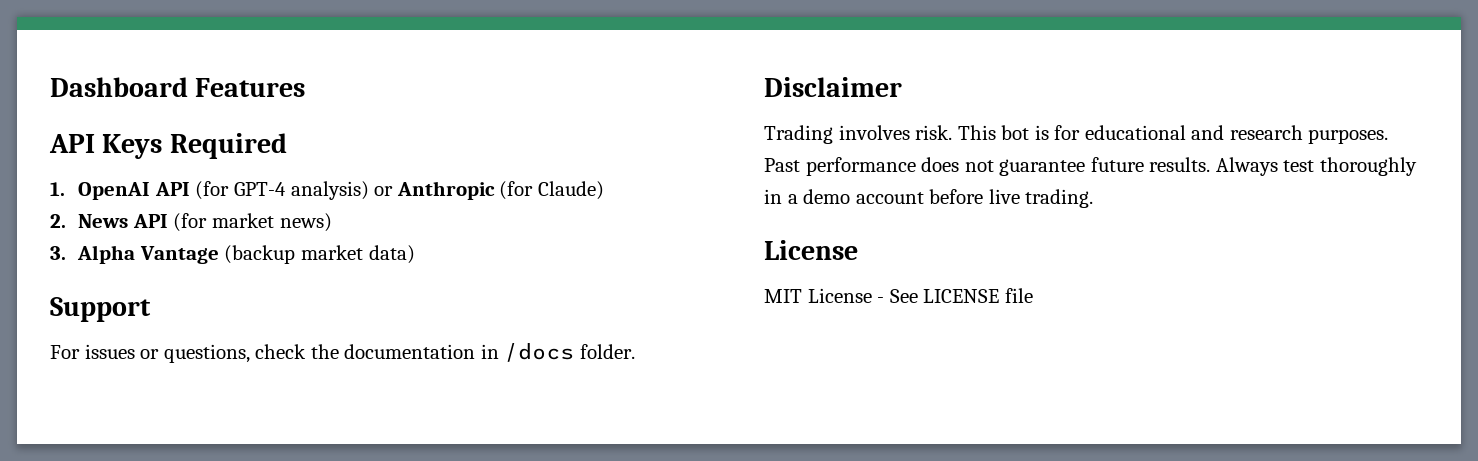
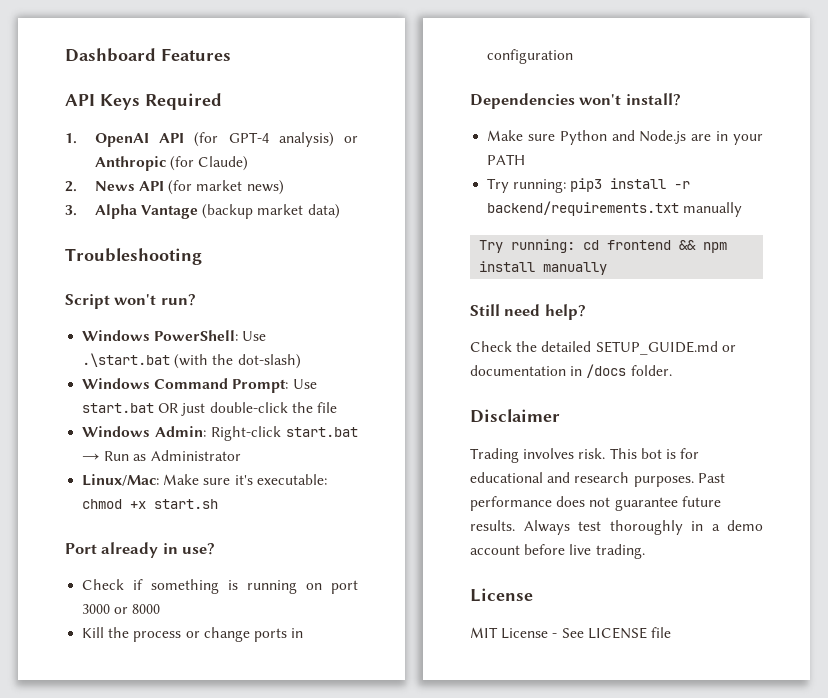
- Support
- For issues or questions, check the documentation in /docs folder.
+ Troubleshooting
+ Script won't run?
+ Windows PowerShell: Use .\start.bat (with the dot-slash)
+ Windows Command Prompt: Use start.bat OR just double-click the file
+ Windows Admin: Right-click start.bat → Run as Administrator
+ Linux/Mac: Make sure it's executable: chmod +x start.sh
+ Port already in use?
+ Check if something is running on port 3000 or 8000
+ Kill the process or change ports in configuration
+ Dependencies won't install?
+ Make sure Python and Node.js are in your PATH
+ Try running: pip3 install -r backend/requirements.txt manually
+ Try running: cd frontend && npm install manually
+ Still need help?
+ Check the detailed SETUP_GUIDE.md or documentation in /docs folder.

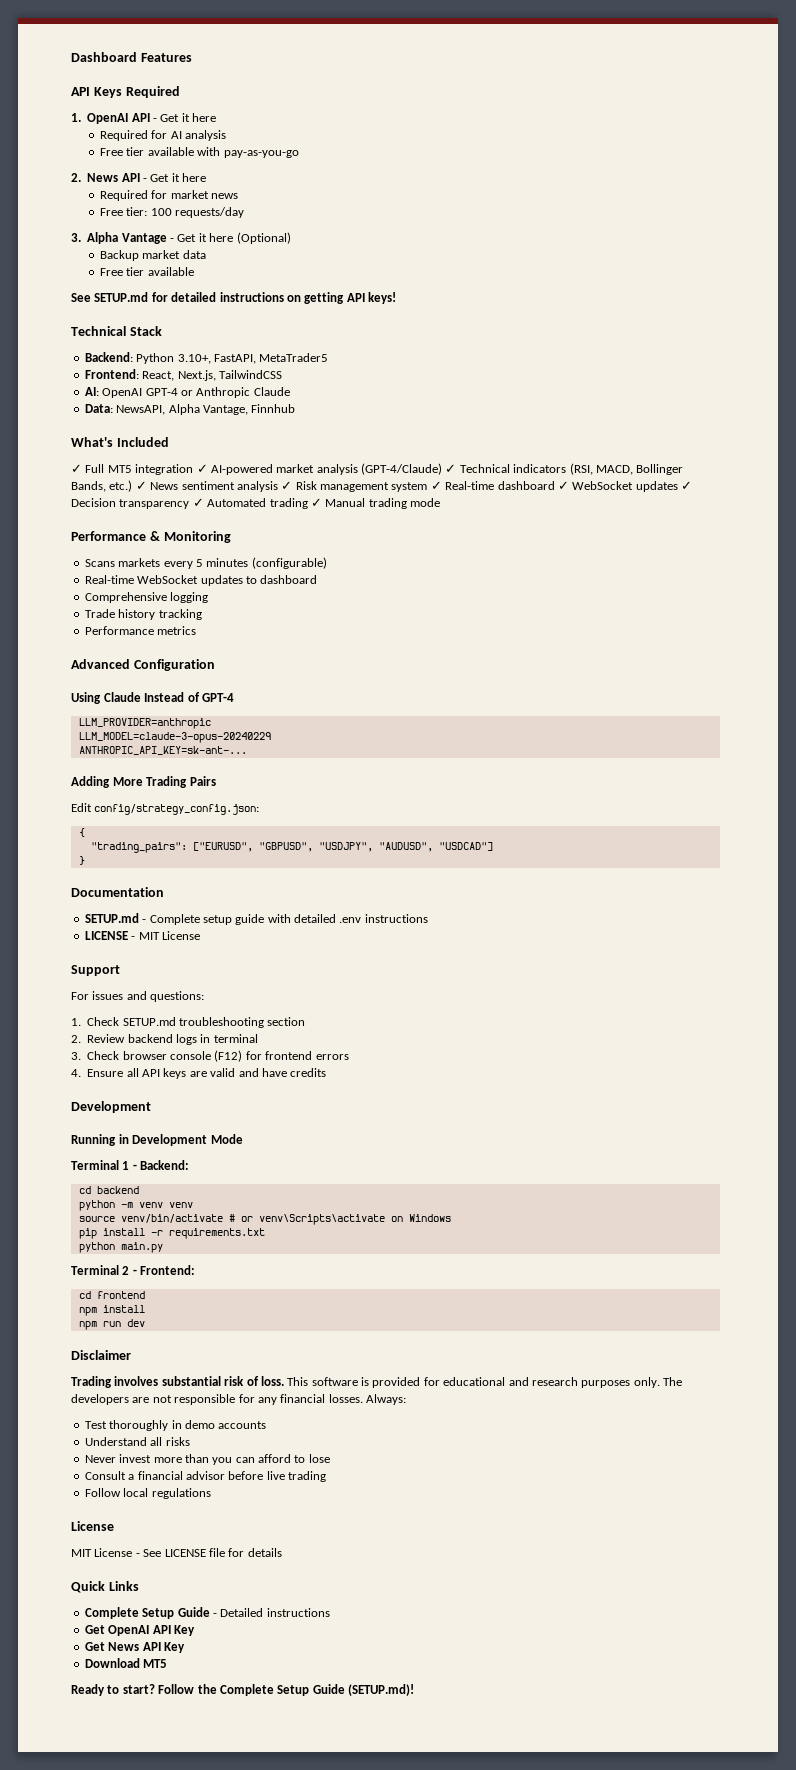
- 1. OpenAI API (for GPT-4 analysis) or Anthropic (for Claude)
- 2. News API (for market news)
- 3. Alpha Vantage (backup market data)
- Troubleshooting
- Script won't run?
- Windows PowerShell: Use .\start.bat (with the dot-slash)
- Windows Command Prompt: Use start.bat OR just double-click the file
- Windows Admin: Right-click start.bat → Run as Administrator
- Linux/Mac: Make sure it's executable: chmod +x start.sh
- Port already in use?
- Check if something is running on port 3000 or 8000
- Kill the process or change ports in configuration
- Dependencies won't install?
- Make sure Python and Node.js are in your PATH
- Try running: pip3 install -r backend/requirements.txt manually
- Try running: cd frontend && npm install manually
- Still need help?
- Check the detailed SETUP_GUIDE.md or documentation in /docs folder.
+ 1. OpenAI API - Get it here
+ Required for AI analysis
+ Free tier available with pay-as-you-go
+ 2. News API - Get it here
+ Required for market news
+ Free tier: 100 requests/day
+ 3. Alpha Vantage - Get it here (Optional)
+ Backup market data
+ Free tier available
+ See SETUP.md for detailed instructions on getting API keys!
+ Technical Stack
+ Backend: Python 3.10+, FastAPI, MetaTrader5
+ Frontend: React, Next.js, TailwindCSS
+ AI: OpenAI GPT-4 or Anthropic Claude
+ Data: NewsAPI, Alpha Vantage, Finnhub
+ What's Included
+ ✓ Full MT5 integration ✓ AI-powered market analysis (GPT-4/Claude) ✓ Technical indicators (RSI, MACD, Bollinger Bands, etc.) ✓ News sentiment analysis ✓ Risk management system ✓ Real-time dashboard ✓ WebSocket updates ✓ Decision transparency ✓ Automated trading ✓ Manual trading mode
+ Performance & Monitoring
+ Scans markets every 5 minutes (configurable)
+ Real-time WebSocket updates to dashboard
+ Comprehensive logging
+ Trade history tracking
+ Performance metrics
+ Advanced Configuration
+ Using Claude Instead of GPT-4
+ LLM_PROVIDER=anthropic
+ LLM_MODEL=claude-3-opus-20240229
+ ANTHROPIC_API_KEY=sk-ant-...
+ Adding More Trading Pairs
+ Edit config/strategy_config.json:
+ {
+ "trading_pairs": ["EURUSD", "GBPUSD", "USDJPY", "AUDUSD", "USDCAD"]
+ }
+ Documentation
+ SETUP.md - Complete setup guide with detailed .env instructions
+ LICENSE - MIT License
+ Support
+ For issues and questions:
+ 1. Check SETUP.md troubleshooting section
+ 2. Review backend logs in terminal
+ 3. Check browser console (F12) for frontend errors
+ 4. Ensure all API keys are valid and have credits
+ Development
+ Running in Development Mode
+ Terminal 1 - Backend:
+ cd backend
+ python -m venv venv
+ source venv/bin/activate # or venv\Scripts\activate on Windows
+ pip install -r requirements.txt
+ python main.py
+ Terminal 2 - Frontend:
+ cd frontend
+ npm install
+ npm run dev
  Disclaimer
- Trading involves risk. This bot is for educational and research purposes. Past performance does not guarantee future results. Always test thoroughly in a demo account before live trading.
+ Trading involves substantial risk of loss. This software is provided for educational and research purposes only. The developers are not responsible for any financial losses. Always:
+ Test thoroughly in demo accounts
+ Understand all risks
+ Never invest more than you can afford to lose
+ Consult a financial advisor before live trading
+ Follow local regulations
- MIT License - See LICENSE file
+ MIT License - See LICENSE file for details
+ Quick Links
+ Complete Setup Guide - Detailed instructions
+ Get OpenAI API Key
+ Get News API Key
+ Download MT5
+ Ready to start? Follow the Complete Setup Guide (SETUP.md)!

